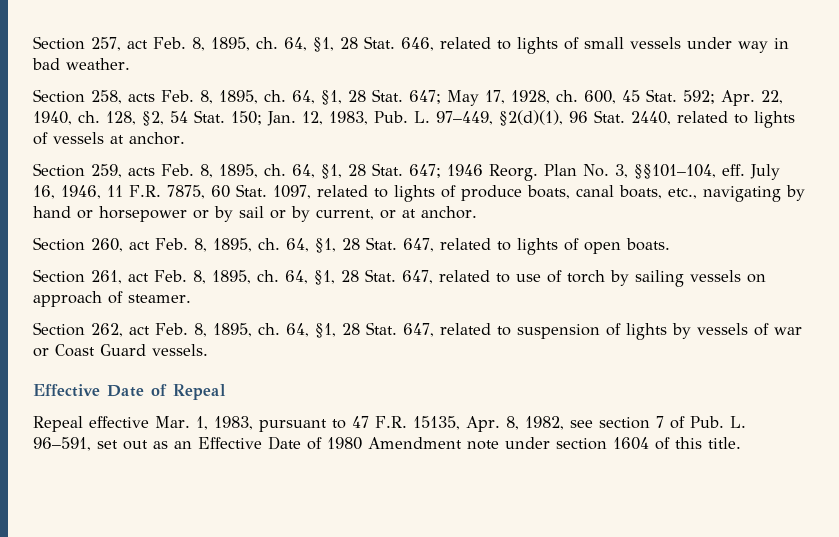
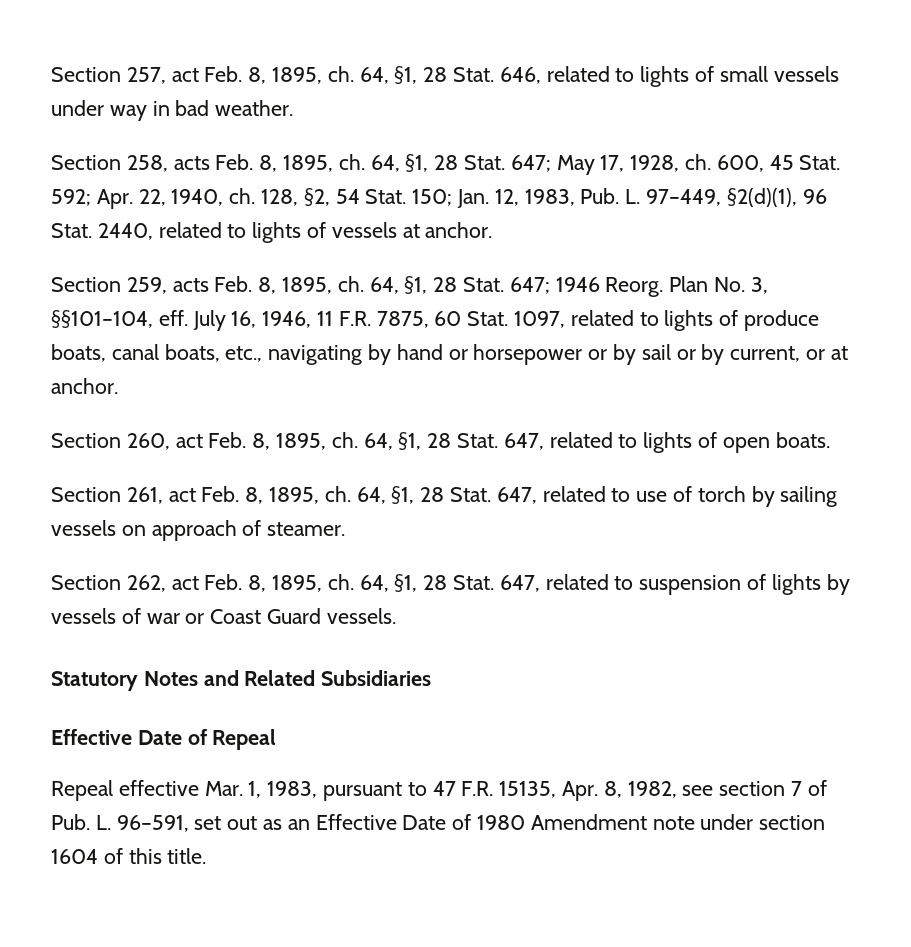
+ Statutory Notes and Related Subsidiaries

